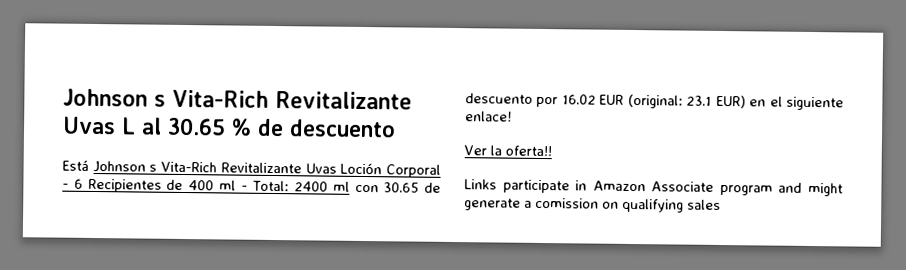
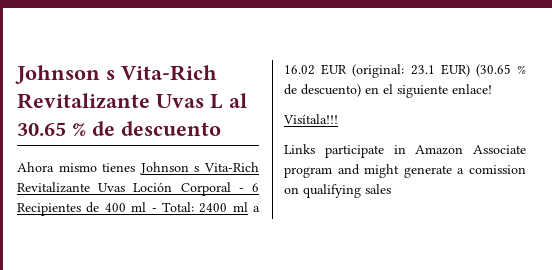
- Está Johnson s Vita-Rich Revitalizante Uvas Loción Corporal - 6 Recipientes de 400 ml - Total: 2400 ml con 30.65 de descuento por 16.02 EUR (original: 23.1 EUR) en el siguiente enlace!
+ Ahora mismo tienes Johnson s Vita-Rich Revitalizante Uvas Loción Corporal - 6 Recipientes de 400 ml - Total: 2400 ml a 16.02 EUR (original: 23.1 EUR) (30.65 % de descuento) en el siguiente enlace!
- Ver la oferta!!
+ Visítala!!!

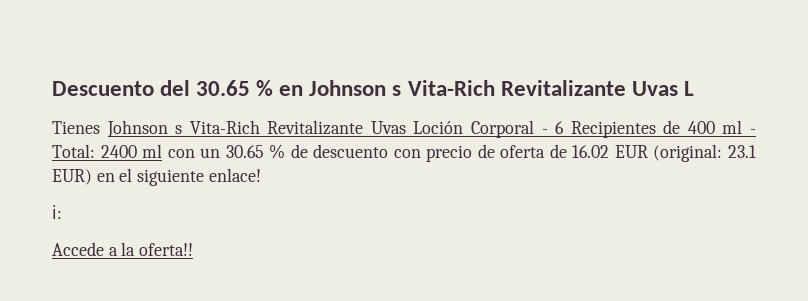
- Johnson s Vita-Rich Revitalizante Uvas L al 30.65 % de descuento
- Ahora mismo tienes Johnson s Vita-Rich Revitalizante Uvas Loción Corporal - 6 Recipientes de 400 ml - Total: 2400 ml a 16.02 EUR (original: 23.1 EUR) (30.65 % de descuento) en el siguiente enlace!
+ Descuento del 30.65 % en Johnson s Vita-Rich Revitalizante Uvas L
+ Tienes Johnson s Vita-Rich Revitalizante Uvas Loción Corporal - 6 Recipientes de 400 ml - Total: 2400 ml con un 30.65 % de descuento con precio de oferta de 16.02 EUR (original: 23.1 EUR) en el siguiente enlace!
- Visítala!!!
- Links participate in Amazon Associate program and might generate a comission on qualifying sales
+ ℹ:
+ Accede a la oferta!!

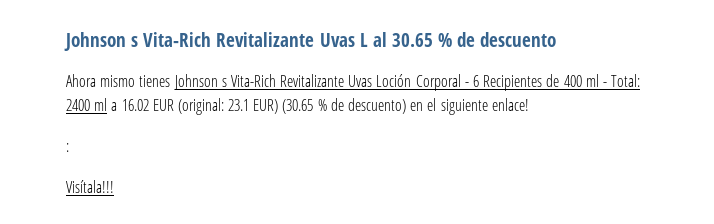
- Descuento del 30.65 % en Johnson s Vita-Rich Revitalizante Uvas L
- Tienes Johnson s Vita-Rich Revitalizante Uvas Loción Corporal - 6 Recipientes de 400 ml - Total: 2400 ml con un 30.65 % de descuento con precio de oferta de 16.02 EUR (original: 23.1 EUR) en el siguiente enlace!
+ Johnson s Vita-Rich Revitalizante Uvas L al 30.65 % de descuento
+ Ahora mismo tienes Johnson s Vita-Rich Revitalizante Uvas Loción Corporal - 6 Recipientes de 400 ml - Total: 2400 ml a 16.02 EUR (original: 23.1 EUR) (30.65 % de descuento) en el siguiente enlace!
- ℹ:
- Accede a la oferta!!
+ :
+ Visítala!!!

